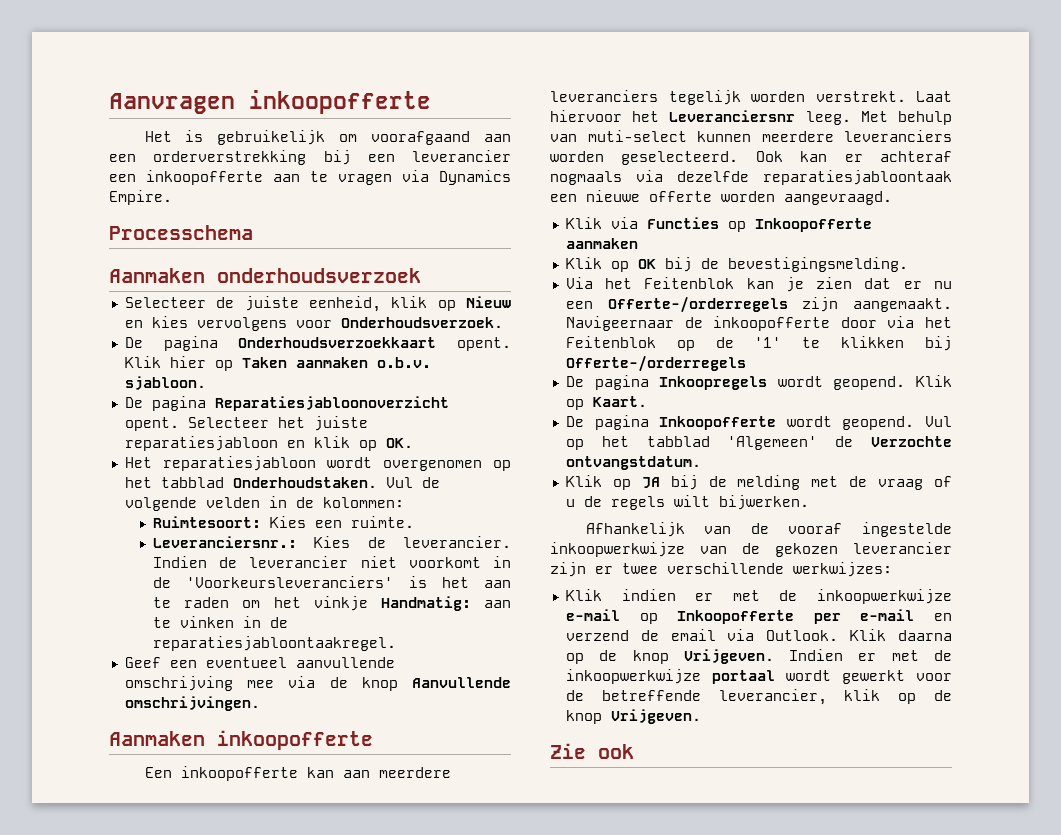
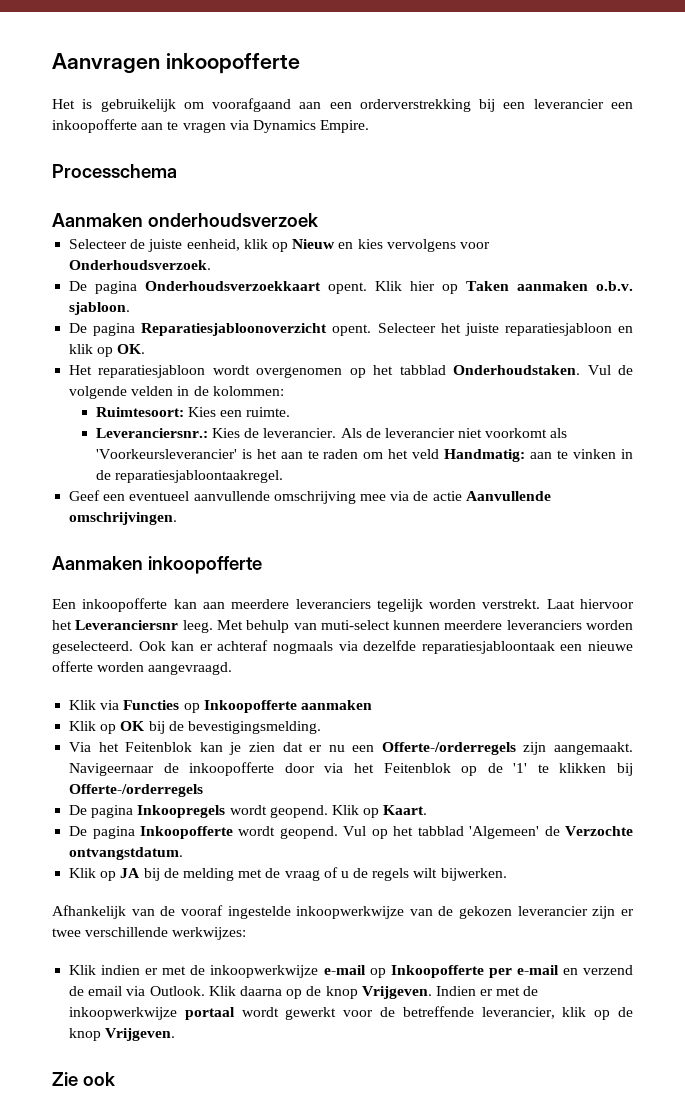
- Indien de leverancier niet voorkomt in de 'Voorkeursleveranciers' is het aan te raden om het vinkje Handmatig: aan te vinken in de reparatiesjabloontaakregel.
+ Als de leverancier niet voorkomt als 'Voorkeursleverancier' is het aan te raden om het veld Handmatig: aan te vinken in de reparatiesjabloontaakregel.
- Geef een eventueel aanvullende omschrijving mee via de knop Aanvullende omschrijvingen.
+ Geef een eventueel aanvullende omschrijving mee via de actie Aanvullende omschrijvingen.

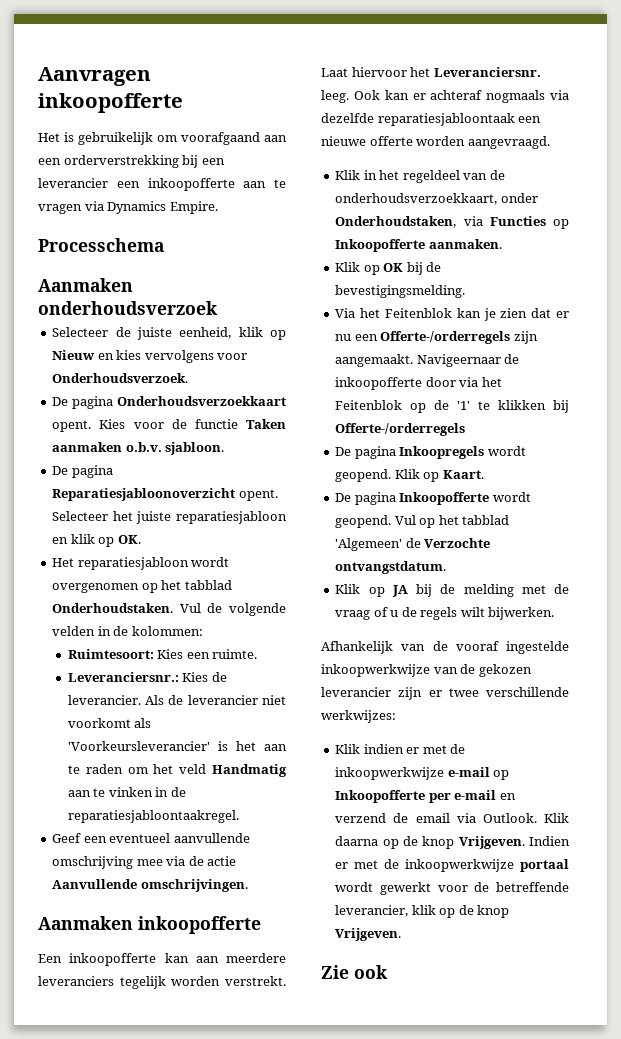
- Klik hier op Taken aanmaken o.b.v. sjabloon.
+ Kies voor de functie Taken aanmaken o.b.v. sjabloon.
- Als de leverancier niet voorkomt als 'Voorkeursleverancier' is het aan te raden om het veld Handmatig: aan te vinken in de reparatiesjabloontaakregel.
+ Als de leverancier niet voorkomt als 'Voorkeursleverancier' is het aan te raden om het veld Handmatig aan te vinken in de reparatiesjabloontaakregel.
- Laat hiervoor het Leveranciersnr leeg. Met behulp van muti-select kunnen meerdere leveranciers worden geselecteerd.
+ Laat hiervoor het Leveranciersnr. leeg.
- Klik via Functies op Inkoopofferte aanmaken
+ Klik in het regeldeel van de onderhoudsverzoekkaart, onder Onderhoudstaken, via Functies op Inkoopofferte aanmaken.

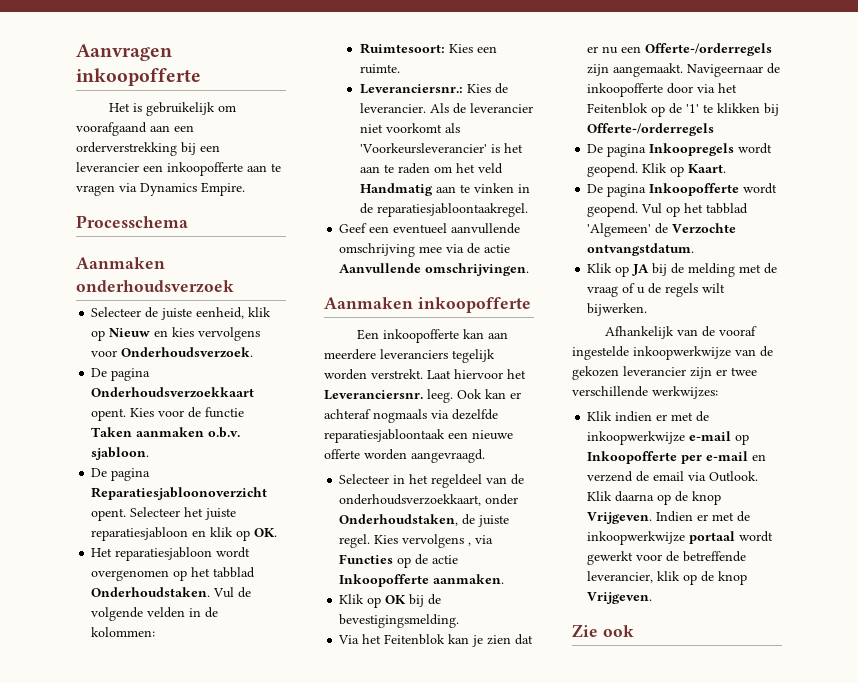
- Klik in het regeldeel van de onderhoudsverzoekkaart, onder Onderhoudstaken, via Functies op Inkoopofferte aanmaken.
+ Selecteer in het regeldeel van de onderhoudsverzoekkaart, onder Onderhoudstaken, de juiste regel. Kies vervolgens , via Functies op de actie Inkoopofferte aanmaken.

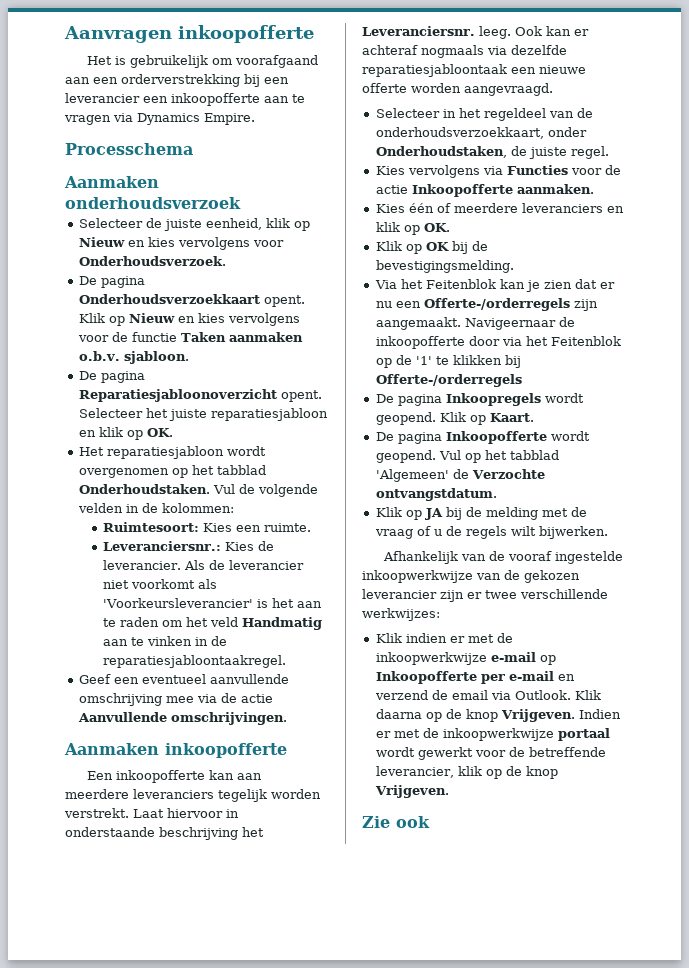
- Kies voor de functie Taken aanmaken o.b.v. sjabloon.
+ Klik op Nieuw en kies vervolgens voor de functie Taken aanmaken o.b.v. sjabloon.
- Laat hiervoor het Leveranciersnr. leeg.
+ Laat hiervoor in onderstaande beschrijving het Leveranciersnr. leeg.
- Selecteer in het regeldeel van de onderhoudsverzoekkaart, onder Onderhoudstaken, de juiste regel. Kies vervolgens , via Functies op de actie Inkoopofferte aanmaken.
+ Selecteer in het regeldeel van de onderhoudsverzoekkaart, onder Onderhoudstaken, de juiste regel.
+ Kies vervolgens via Functies voor de actie Inkoopofferte aanmaken.
+ Kies één of meerdere leveranciers en klik op OK.

